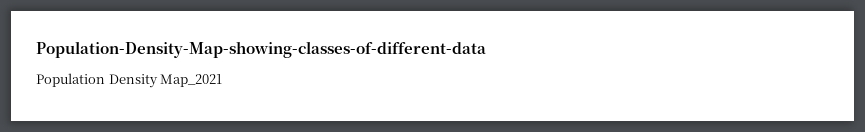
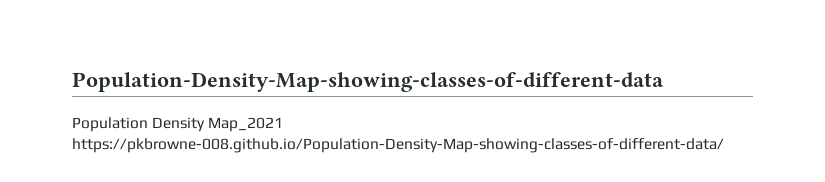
- Population Density Map_2021
+ Population Density Map_2021 https://pkbrowne-008.github.io/Population-Density-Map-showing-classes-of-different-data/

